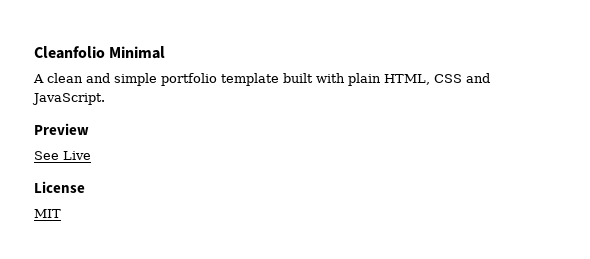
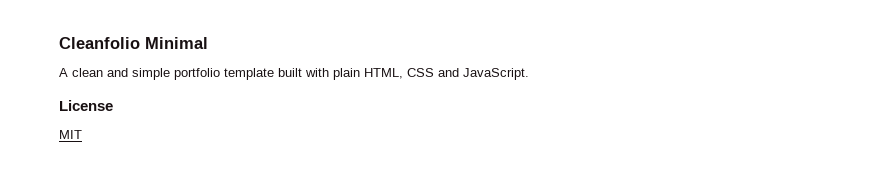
- Preview
- See Live

